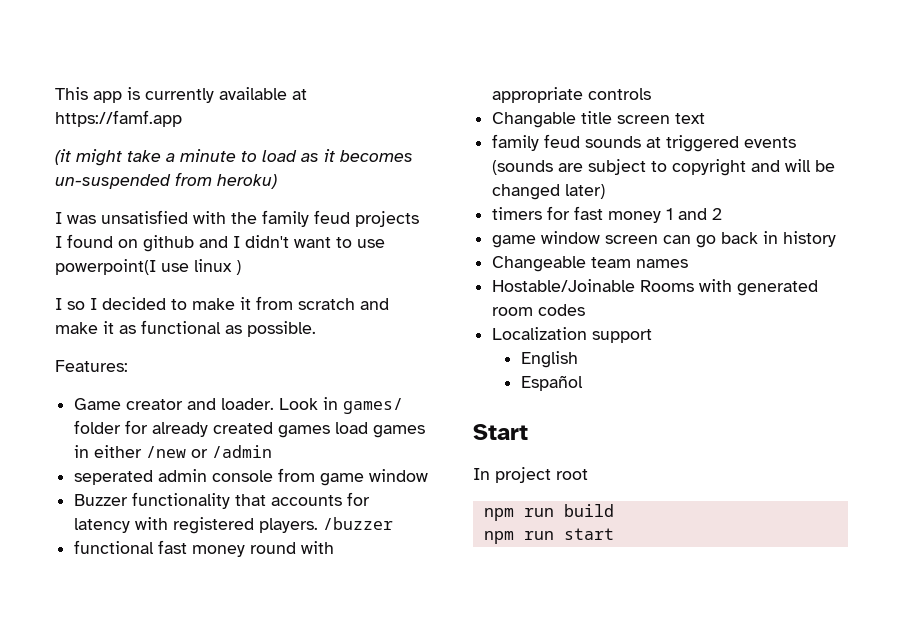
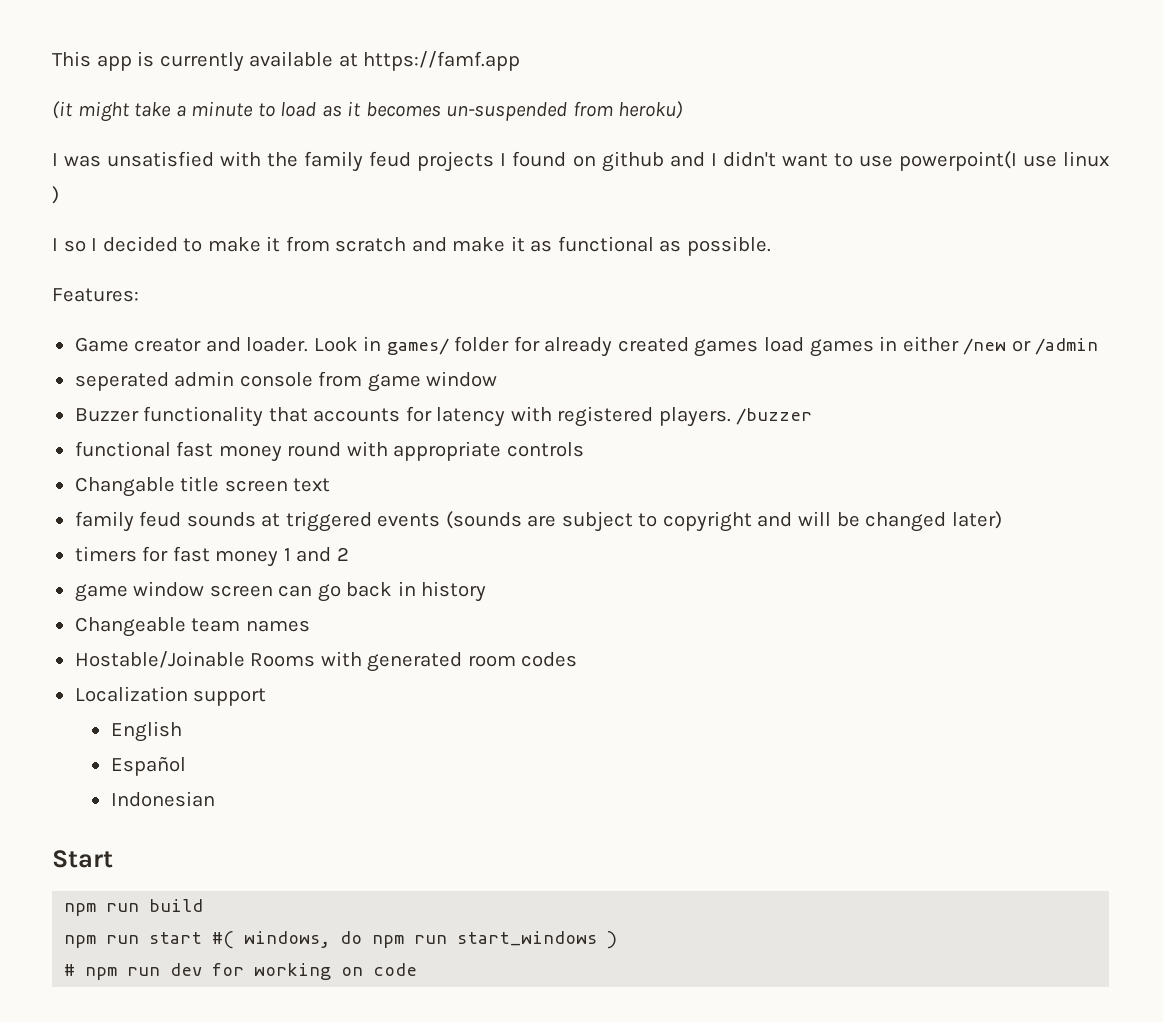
+ Indonesian
- In project root
- npm run start
+ npm run start #( windows, do npm run start_windows )
+ # npm run dev for working on code

